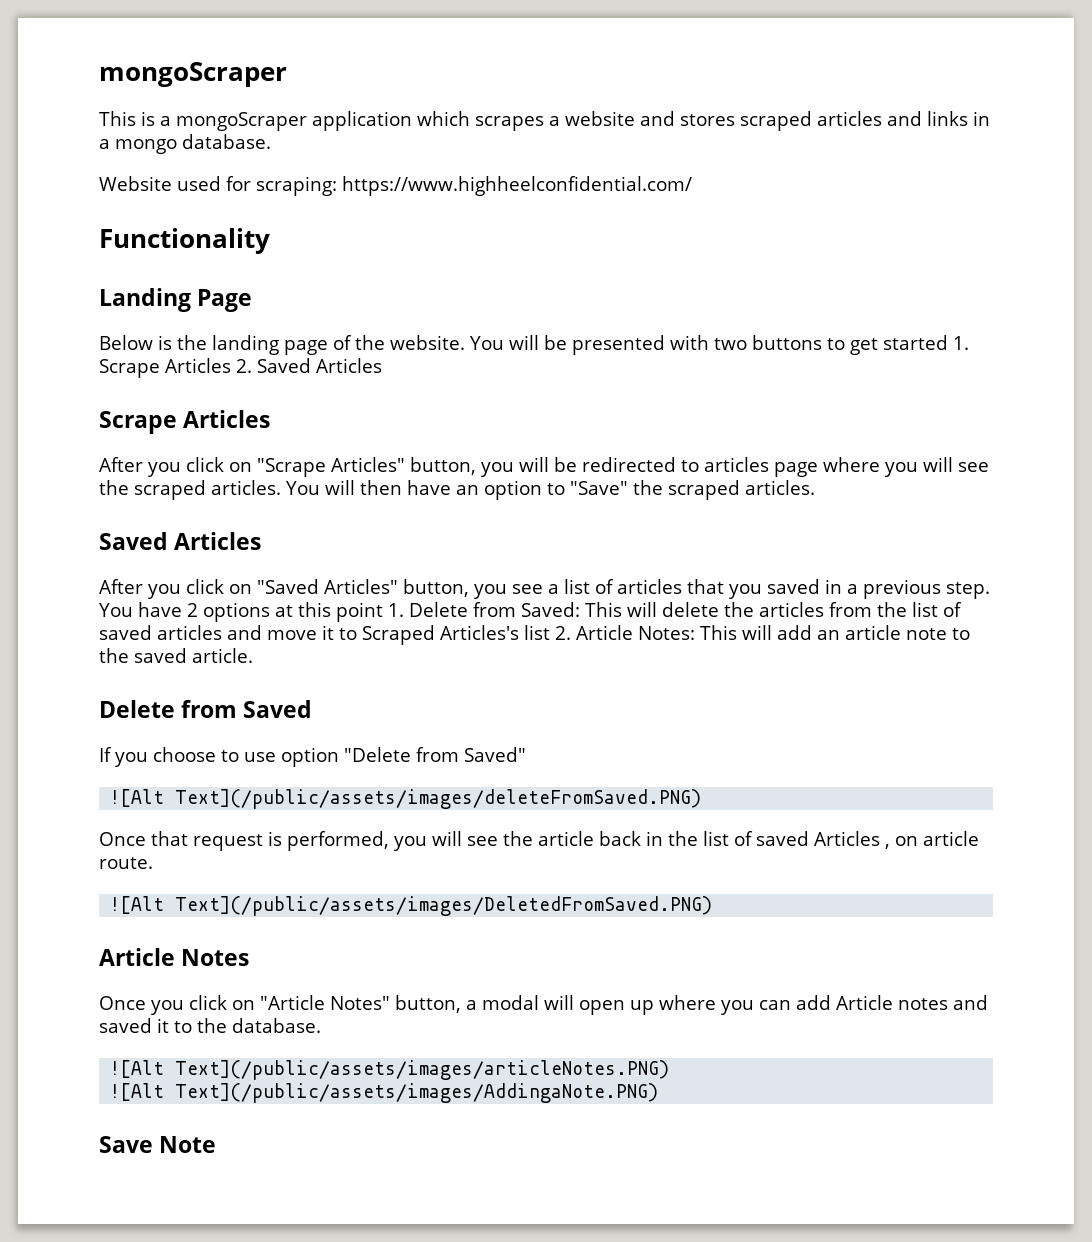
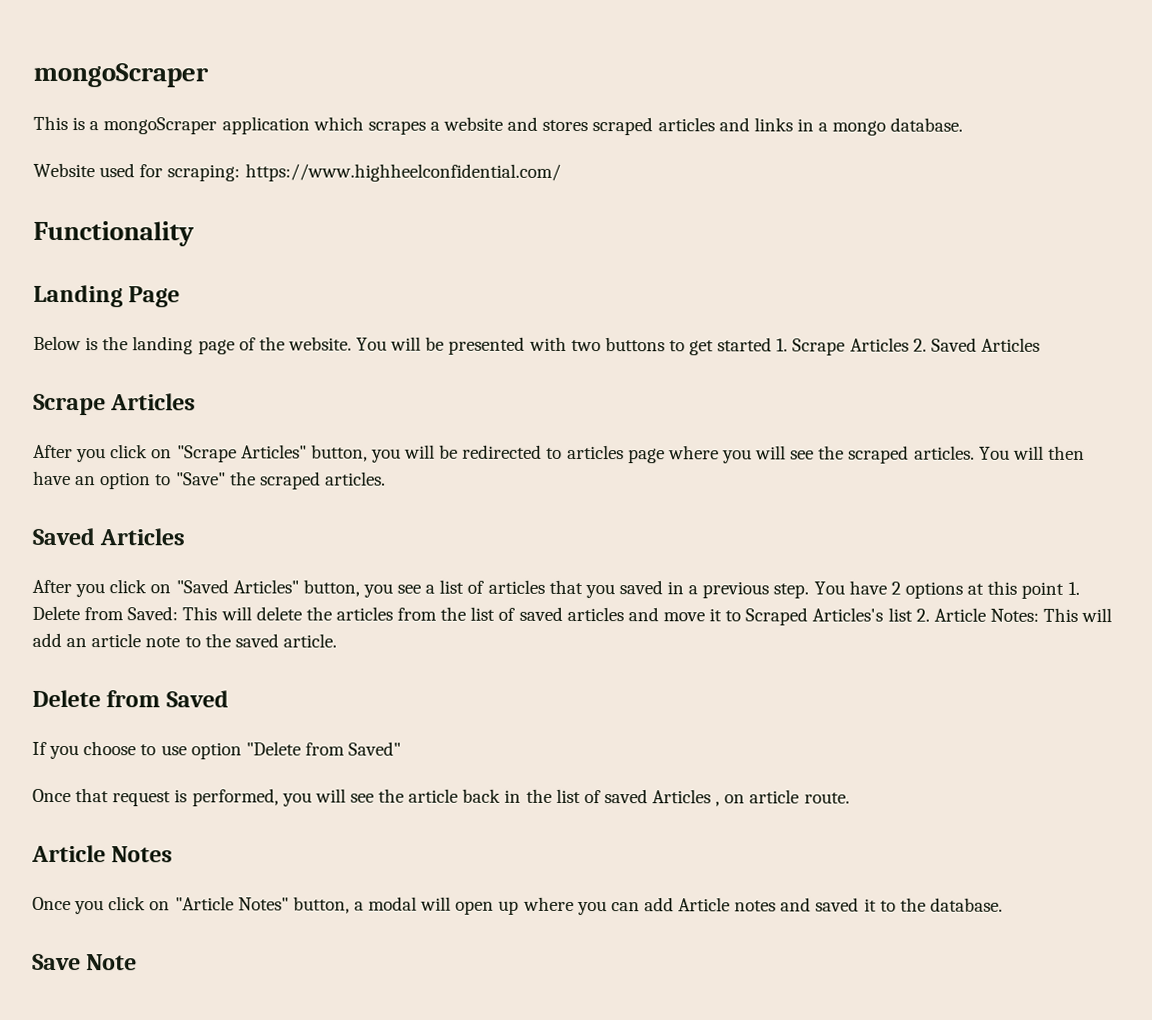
- ![Alt Text](/public/assets/images/deleteFromSaved.PNG)
- ![Alt Text](/public/assets/images/DeletedFromSaved.PNG)
- ![Alt Text](/public/assets/images/articleNotes.PNG)
- ![Alt Text](/public/assets/images/AddingaNote.PNG)

